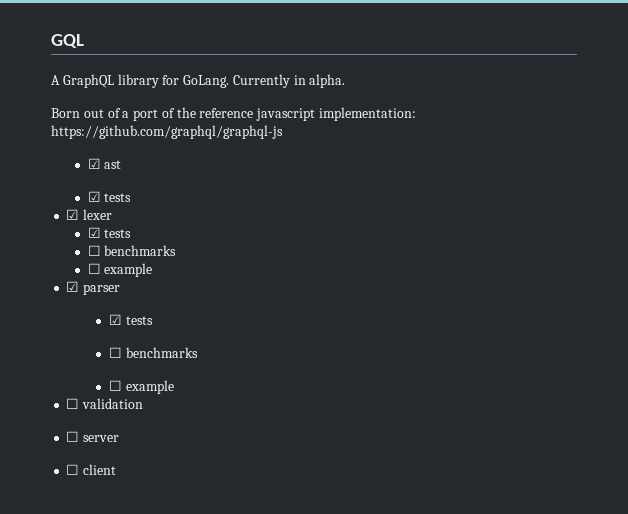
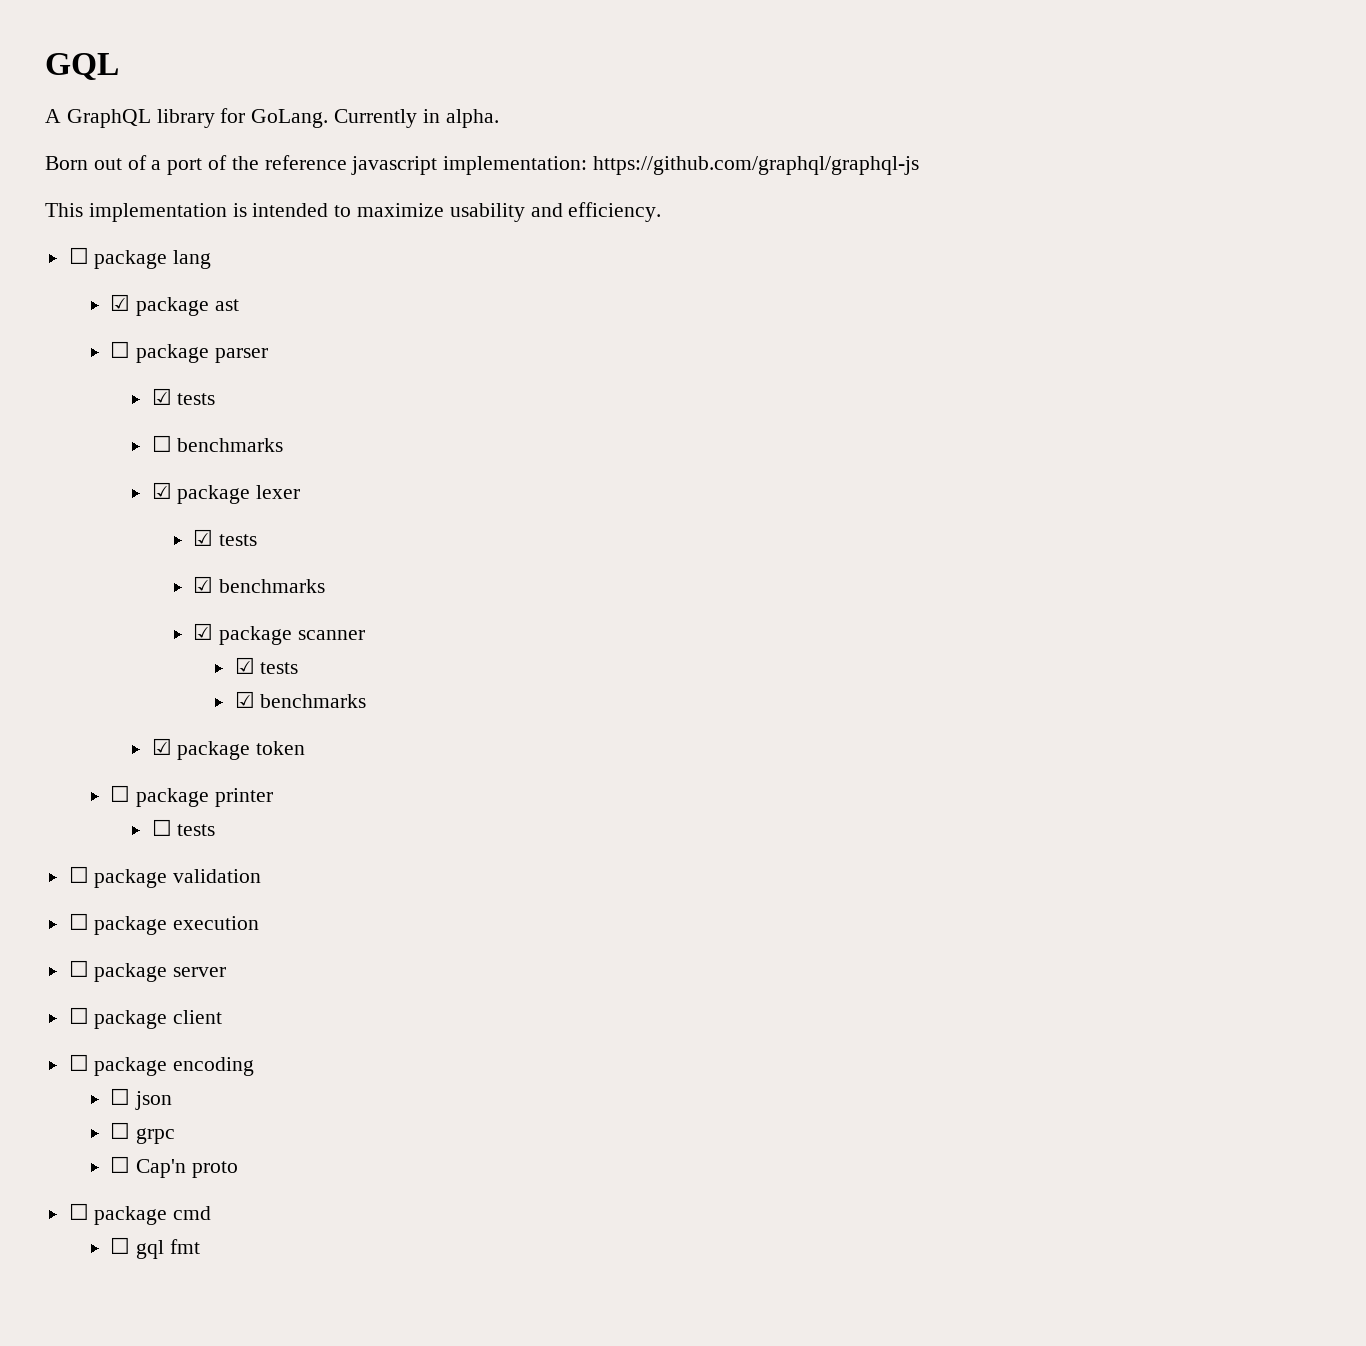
- ☑ ast
- ☑ tests
- ☑ lexer
- ☑ tests
- ☐ benchmarks
- ☐ example
- ☑ parser
+ This implementation is intended to maximize usability and efficiency.
+ ☐ package lang
+ ☑ package ast
+ ☐ package parser
  ☑ tests
  ☐ benchmarks
- ☐ example
- ☐ validation
- ☐ server
+ ☑ package lexer
+ ☑ tests
+ ☑ benchmarks
+ ☑ package scanner
+ ☑ tests
+ ☑ benchmarks
+ ☑ package token
+ ☐ package printer
+ ☐ tests
+ ☐ package validation
+ ☐ package execution
+ ☐ package server
- ☐ client
+ ☐ package client
+ ☐ package encoding
+ ☐ json
+ ☐ grpc
+ ☐ Cap'n proto
+ ☐ package cmd
+ ☐ gql fmt

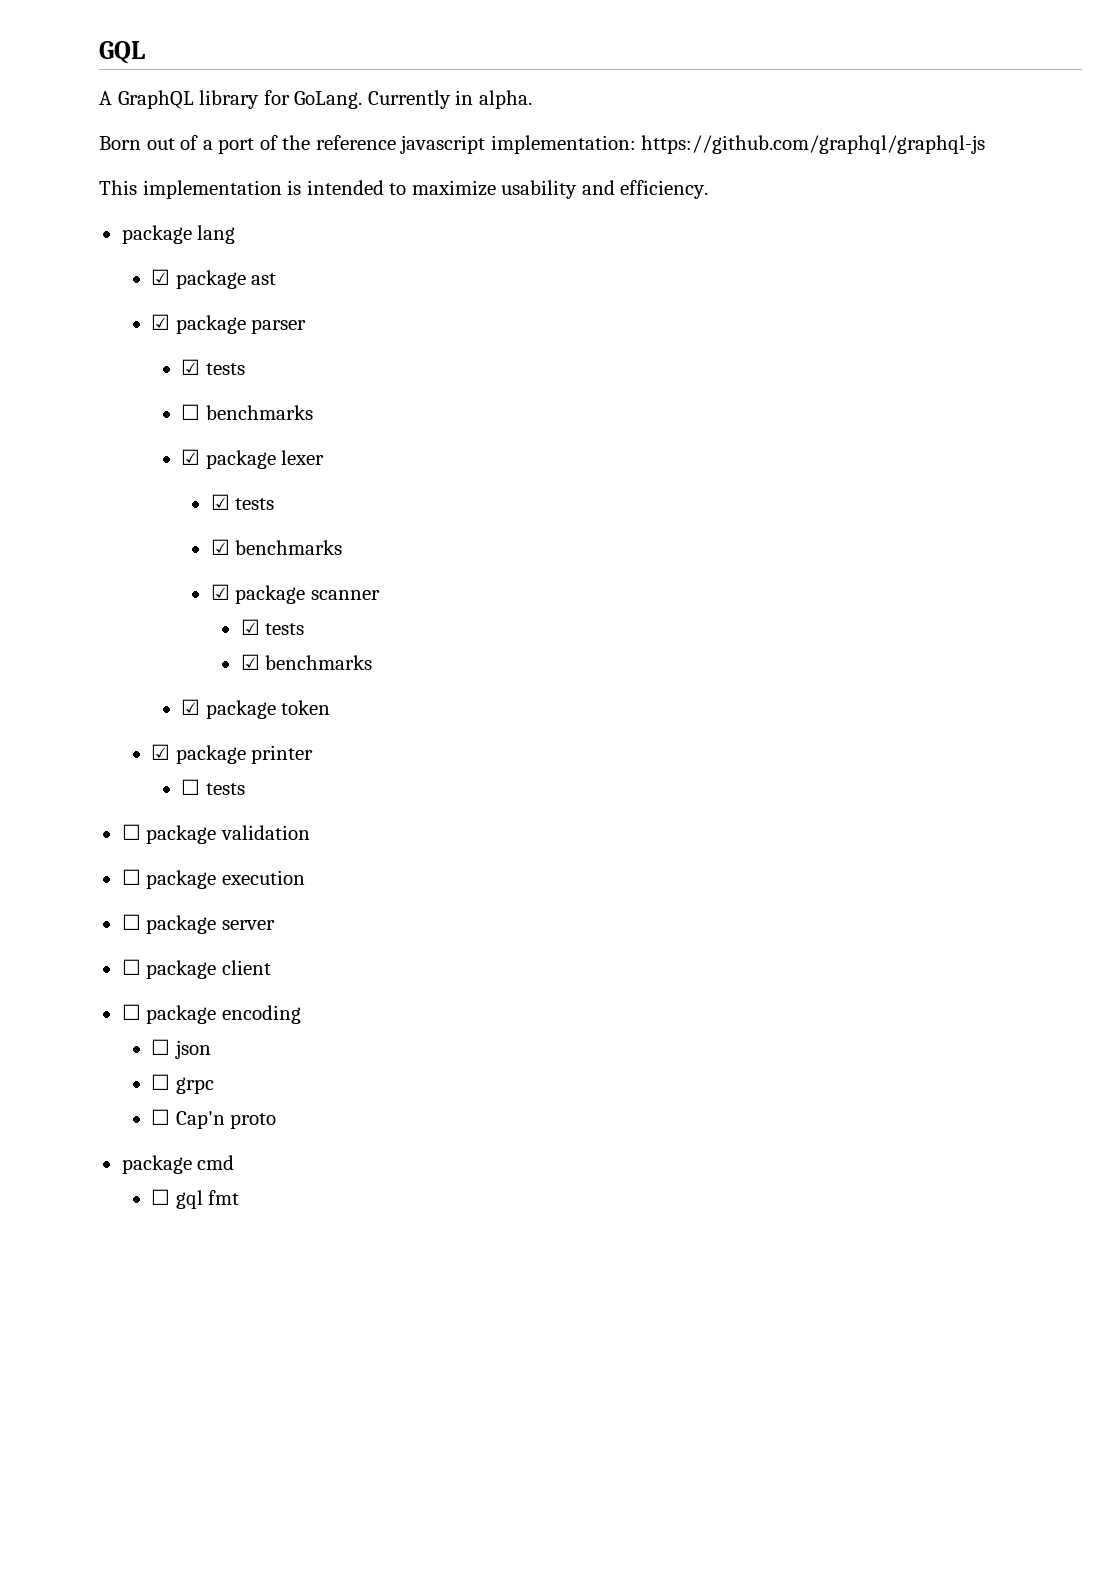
- ☐ package lang
+ package lang
- ☐ package parser
+ ☑ package parser
- ☐ package printer
+ ☑ package printer
- ☐ package cmd
+ package cmd

